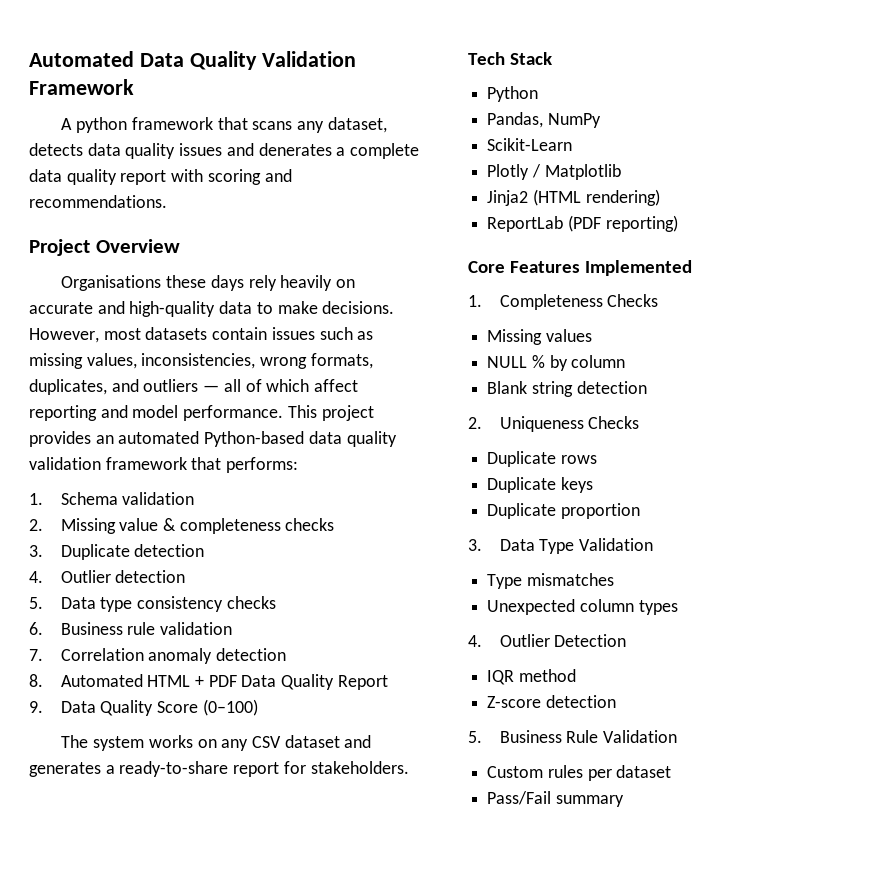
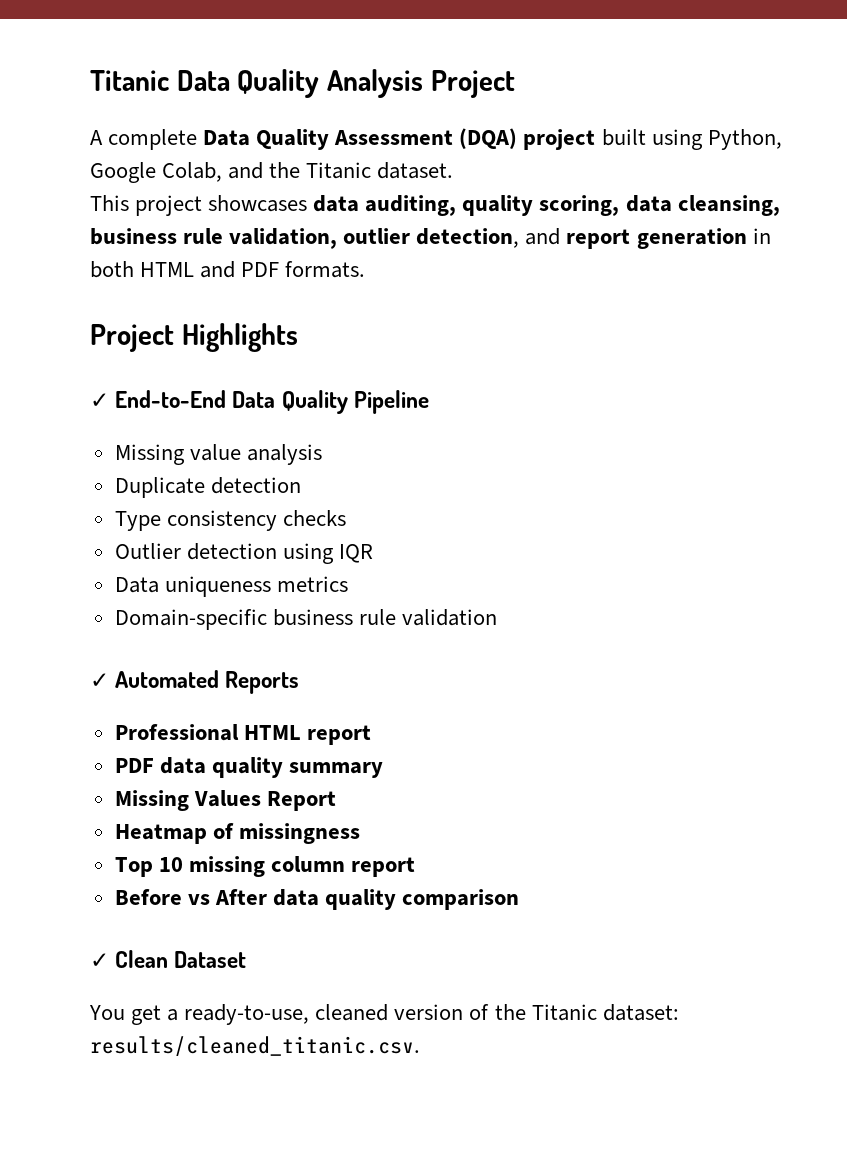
- Automated Data Quality Validation Framework
+ Titanic Data Quality Analysis Project
- A python framework that scans any dataset, detects data quality issues and denerates a complete data quality report with scoring and recommendations.
- Project Overview
- Organisations these days rely heavily on accurate and high-quality data to make decisions. However, most datasets contain issues such as missing values, inconsistencies, wrong formats, duplicates, and outliers — all of which affect reporting and model performance. This project provides an automated Python-based data quality validation framework that performs:
- 1. Schema validation
- 2. Missing value & completeness checks
- 3. Duplicate detection
- 4. Outlier detection
- 5. Data type consistency checks
- 6. Business rule validation
- 7. Correlation anomaly detection
- 8. Automated HTML + PDF Data Quality Report
- 9. Data Quality Score (0–100)
- The system works on any CSV dataset and generates a ready-to-share report for stakeholders.
- Tech Stack
- Python
- Pandas, NumPy
- Scikit-Learn
- Plotly / Matplotlib
- Jinja2 (HTML rendering)
- ReportLab (PDF reporting)
- Core Features Implemented
- 1. Completeness Checks
- Missing values
- NULL % by column
- Blank string detection
- 2. Uniqueness Checks
- Duplicate rows
- Duplicate keys
- Duplicate proportion
- 3. Data Type Validation
- Type mismatches
- Unexpected column types
- 4. Outlier Detection
- IQR method
- Z-score detection
- 5. Business Rule Validation
- Custom rules per dataset
- Pass/Fail summary
+ A complete Data Quality Assessment (DQA) project built using Python, Google Colab, and the Titanic dataset.
+ This project showcases data auditing, quality scoring, data cleansing, business rule validation, outlier detection, and report generation in both HTML and PDF formats.
+ Project Highlights
+ ✓ End-to-End Data Quality Pipeline
+ Missing value analysis
+ Duplicate detection
+ Type consistency checks
+ Outlier detection using IQR
+ Data uniqueness metrics
+ Domain-specific business rule validation
+ ✓ Automated Reports
+ Professional HTML report
+ PDF data quality summary
+ Missing Values Report
+ Heatmap of missingness
+ Top 10 missing column report
+ Before vs After data quality comparison
+ ✓ Clean Dataset
+ You get a ready-to-use, cleaned version of the Titanic dataset: results/cleaned_titanic.csv.

